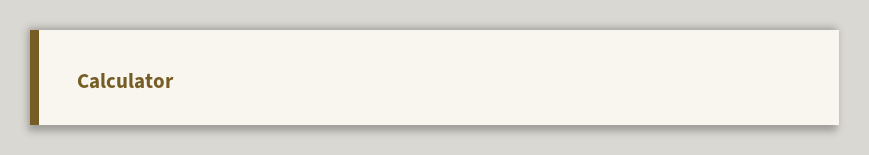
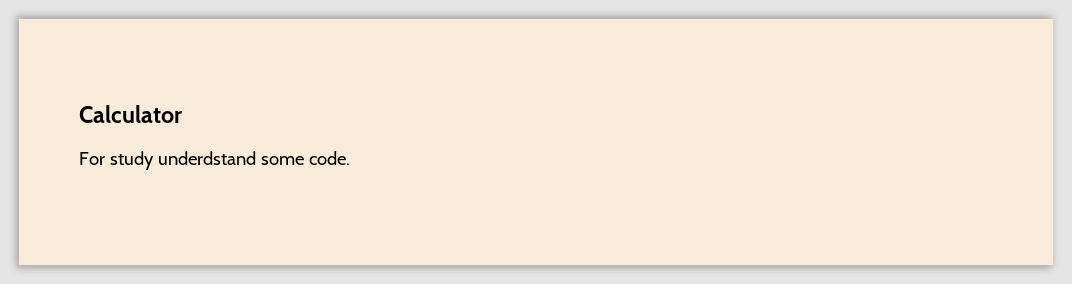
+ For study underdstand some code.

